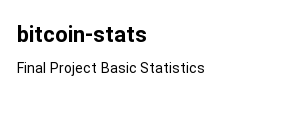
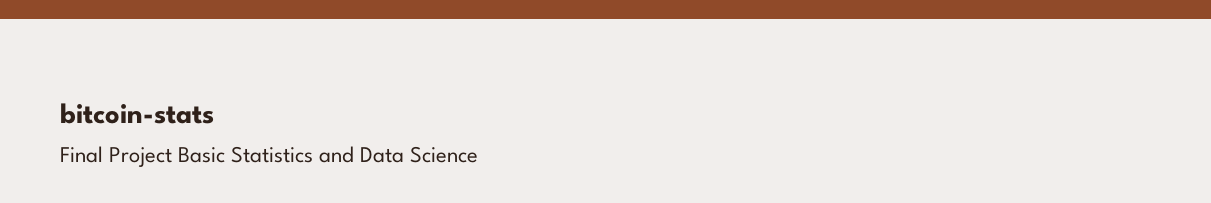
- Final Project Basic Statistics
+ Final Project Basic Statistics and Data Science

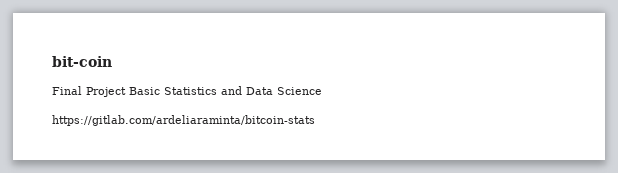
- bitcoin-stats
+ bit-coin
+ https://gitlab.com/ardeliaraminta/bitcoin-stats

